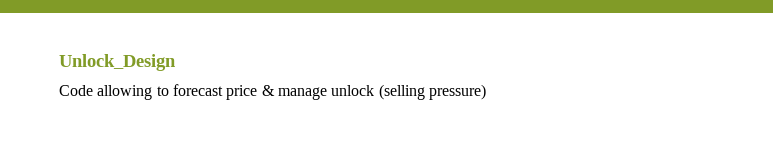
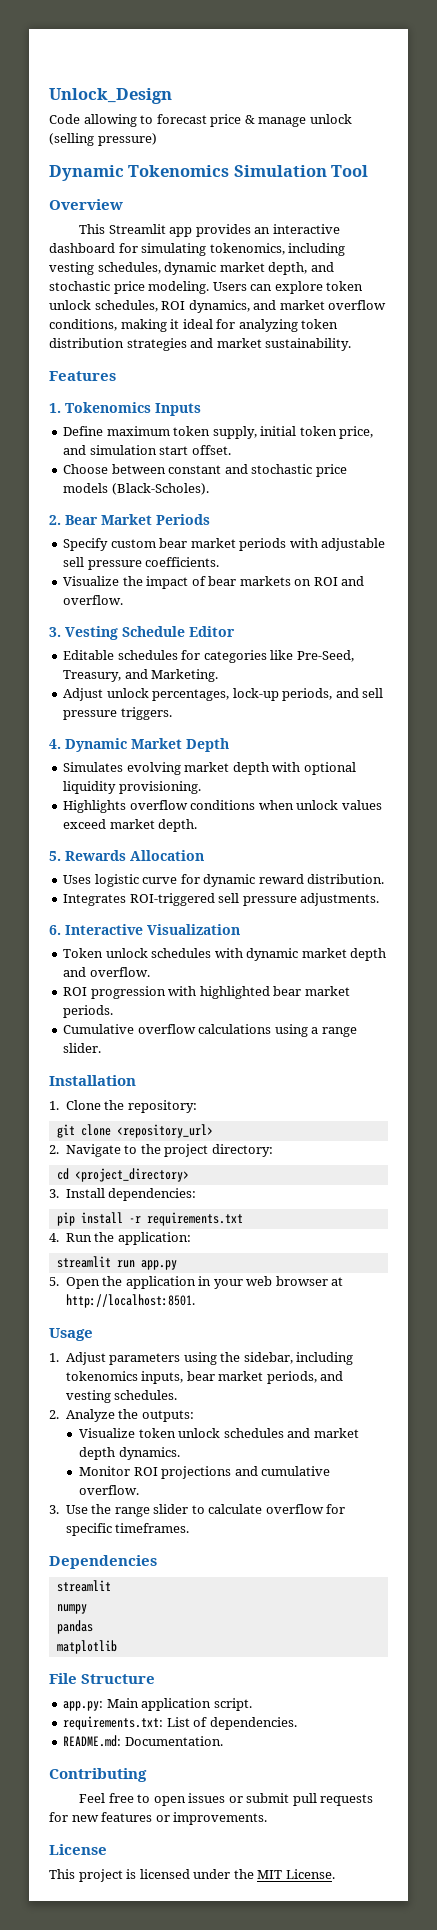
+ Dynamic Tokenomics Simulation Tool
+ Overview
+ This Streamlit app provides an interactive dashboard for simulating tokenomics, including vesting schedules, dynamic market depth, and stochastic price modeling. Users can explore token unlock schedules, ROI dynamics, and market overflow conditions, making it ideal for analyzing token distribution strategies and market sustainability.
+ Features
+ 1. Tokenomics Inputs
+ Define maximum token supply, initial token price, and simulation start offset.
+ Choose between constant and stochastic price models (Black-Scholes).
+ 2. Bear Market Periods
+ Specify custom bear market periods with adjustable sell pressure coefficients.
+ Visualize the impact of bear markets on ROI and overflow.
+ 3. Vesting Schedule Editor
+ Editable schedules for categories like Pre-Seed, Treasury, and Marketing.
+ Adjust unlock percentages, lock-up periods, and sell pressure triggers.
+ 4. Dynamic Market Depth
+ Simulates evolving market depth with optional liquidity provisioning.
+ Highlights overflow conditions when unlock values exceed market depth.
+ 5. Rewards Allocation
+ Uses logistic curve for dynamic reward distribution.
+ Integrates ROI-triggered sell pressure adjustments.
+ 6. Interactive Visualization
+ Token unlock schedules with dynamic market depth and overflow.
+ ROI progression with highlighted bear market periods.
+ Cumulative overflow calculations using a range slider.
+ Installation
+ 1. Clone the repository:
+ git clone <repository_url>
+ 2. Navigate to the project directory:
+ cd <project_directory>
+ 3. Install dependencies:
+ pip install -r requirements.txt
+ 4. Run the application:
+ streamlit run app.py
+ 5. Open the application in your web browser at http://localhost:8501.
+ Usage
+ 1. Adjust parameters using the sidebar, including tokenomics inputs, bear market periods, and vesting schedules.
+ 2. Analyze the outputs:
+ Visualize token unlock schedules and market depth dynamics.
+ Monitor ROI projections and cumulative overflow.
+ 3. Use the range slider to calculate overflow for specific timeframes.
+ Dependencies
+ streamlit
+ numpy
+ pandas
+ matplotlib
+ File Structure
+ app.py: Main application script.
+ requirements.txt: List of dependencies.
+ README.md: Documentation.
+ Contributing
+ Feel free to open issues or submit pull requests for new features or improvements.
+ License
+ This project is licensed under the MIT License.

